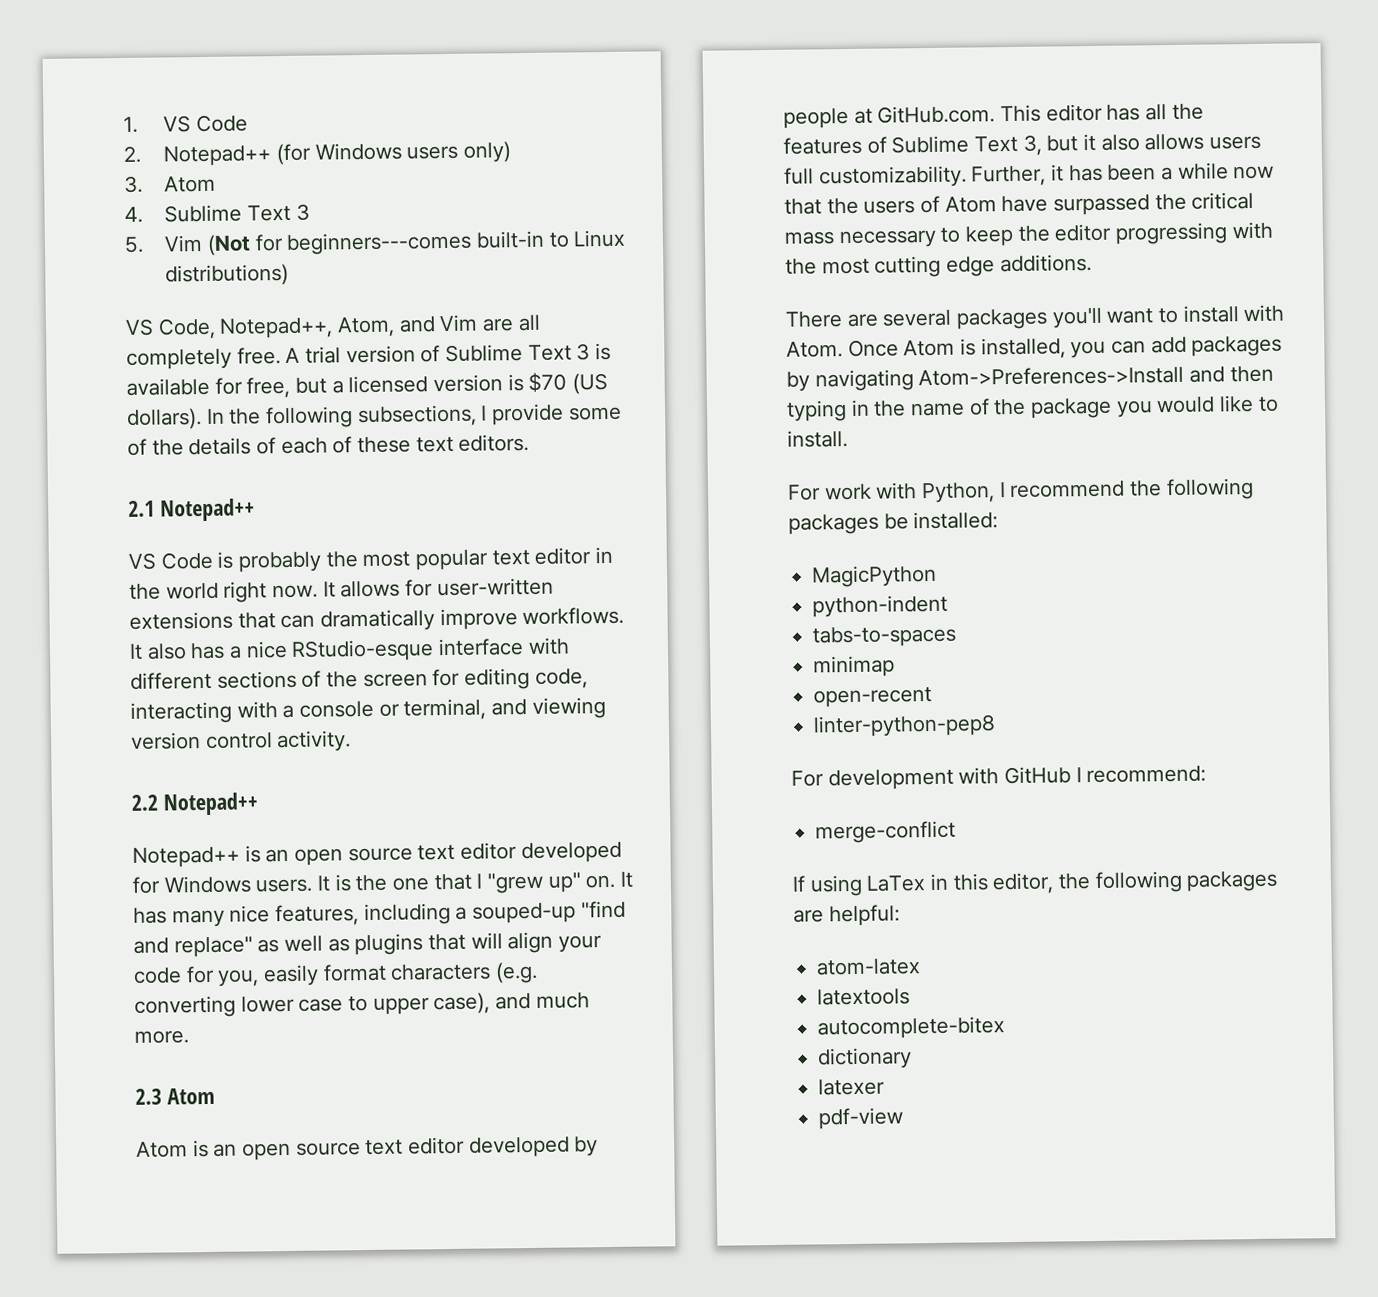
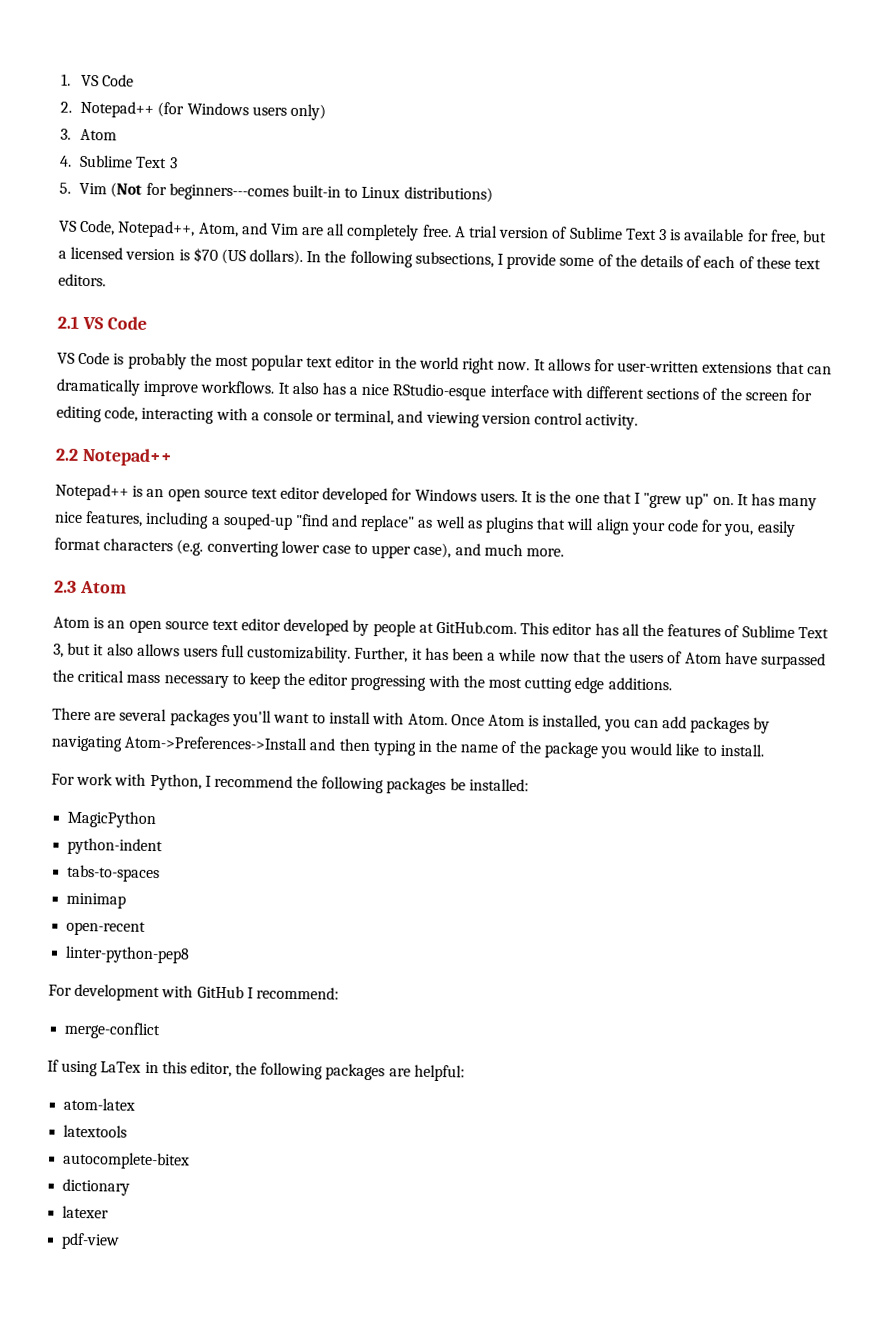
- 2.1 Notepad++
+ 2.1 VS Code

